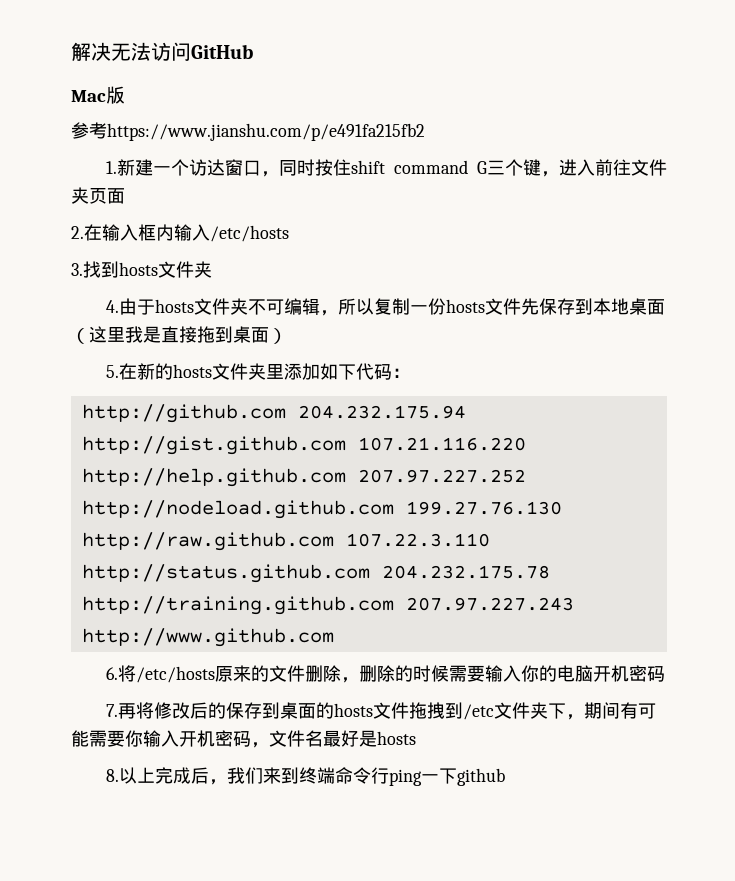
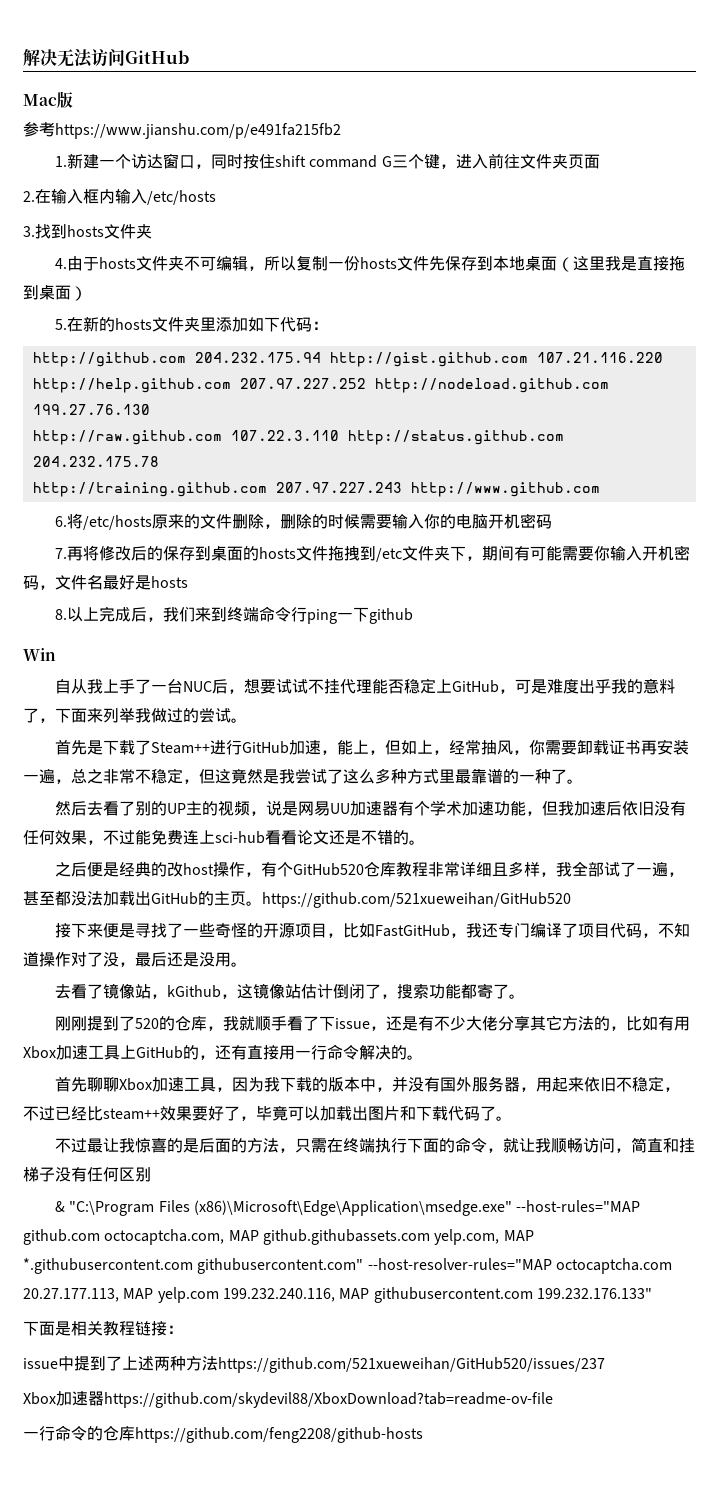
+ Win
+ 自从我上手了一台NUC后，想要试试不挂代理能否稳定上GitHub，可是难度出乎我的意料了，下面来列举我做过的尝试。
+ 首先是下载了Steam++进行GitHub加速，能上，但如上，经常抽风，你需要卸载证书再安装一遍，总之非常不稳定，但这竟然是我尝试了这么多种方式里最靠谱的一种了。
+ 然后去看了别的UP主的视频，说是网易UU加速器有个学术加速功能，但我加速后依旧没有任何效果，不过能免费连上sci-hub看看论文还是不错的。
+ 之后便是经典的改host操作，有个GitHub520仓库教程非常详细且多样，我全部试了一遍，甚至都没法加载出GitHub的主页。https://github.com/521xueweihan/GitHub520
+ 接下来便是寻找了一些奇怪的开源项目，比如FastGitHub，我还专门编译了项目代码，不知道操作对了没，最后还是没用。
+ 去看了镜像站，kGithub，这镜像站估计倒闭了，搜索功能都寄了。
+ 刚刚提到了520的仓库，我就顺手看了下issue，还是有不少大佬分享其它方法的，比如有用Xbox加速工具上GitHub的，还有直接用一行命令解决的。
+ 首先聊聊Xbox加速工具，因为我下载的版本中，并没有国外服务器，用起来依旧不稳定，不过已经比steam++效果要好了，毕竟可以加载出图片和下载代码了。
+ 不过最让我惊喜的是后面的方法，只需在终端执行下面的命令，就让我顺畅访问，简直和挂梯子没有任何区别
+ & "C:\Program Files (x86)\Microsoft\Edge\Application\msedge.exe" --host-rules="MAP github.com octocaptcha.com, MAP github.githubassets.com yelp.com, MAP *.githubusercontent.com githubusercontent.com" --host-resolver-rules="MAP octocaptcha.com 20.27.177.113, MAP yelp.com 199.232.240.116, MAP githubusercontent.com 199.232.176.133"
+ 下面是相关教程链接：
+ issue中提到了上述两种方法https://github.com/521xueweihan/GitHub520/issues/237
+ Xbox加速器https://github.com/skydevil88/XboxDownload?tab=readme-ov-file
+ 一行命令的仓库https://github.com/feng2208/github-hosts

